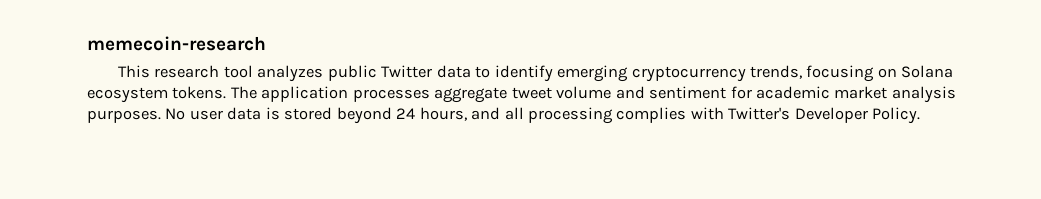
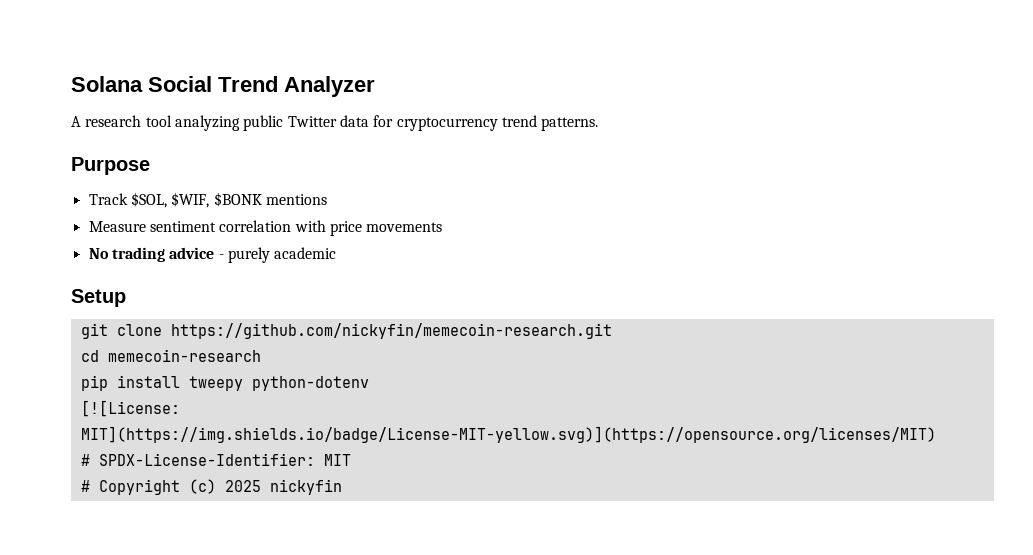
- memecoin-research
- This research tool analyzes public Twitter data to identify emerging cryptocurrency trends, focusing on Solana ecosystem tokens. The application processes aggregate tweet volume and sentiment for academic market analysis purposes. No user data is stored beyond 24 hours, and all processing complies with Twitter's Developer Policy.
+ Solana Social Trend Analyzer
+ A research tool analyzing public Twitter data for cryptocurrency trend patterns.
+ Purpose
+ Track $SOL, $WIF, $BONK mentions
+ Measure sentiment correlation with price movements
+ No trading advice - purely academic
+ Setup
+ git clone https://github.com/nickyfin/memecoin-research.git
+ cd memecoin-research
+ pip install tweepy python-dotenv
+ [![License: MIT](https://img.shields.io/badge/License-MIT-yellow.svg)](https://opensource.org/licenses/MIT)
+ # SPDX-License-Identifier: MIT
+ # Copyright (c) 2025 nickyfin

